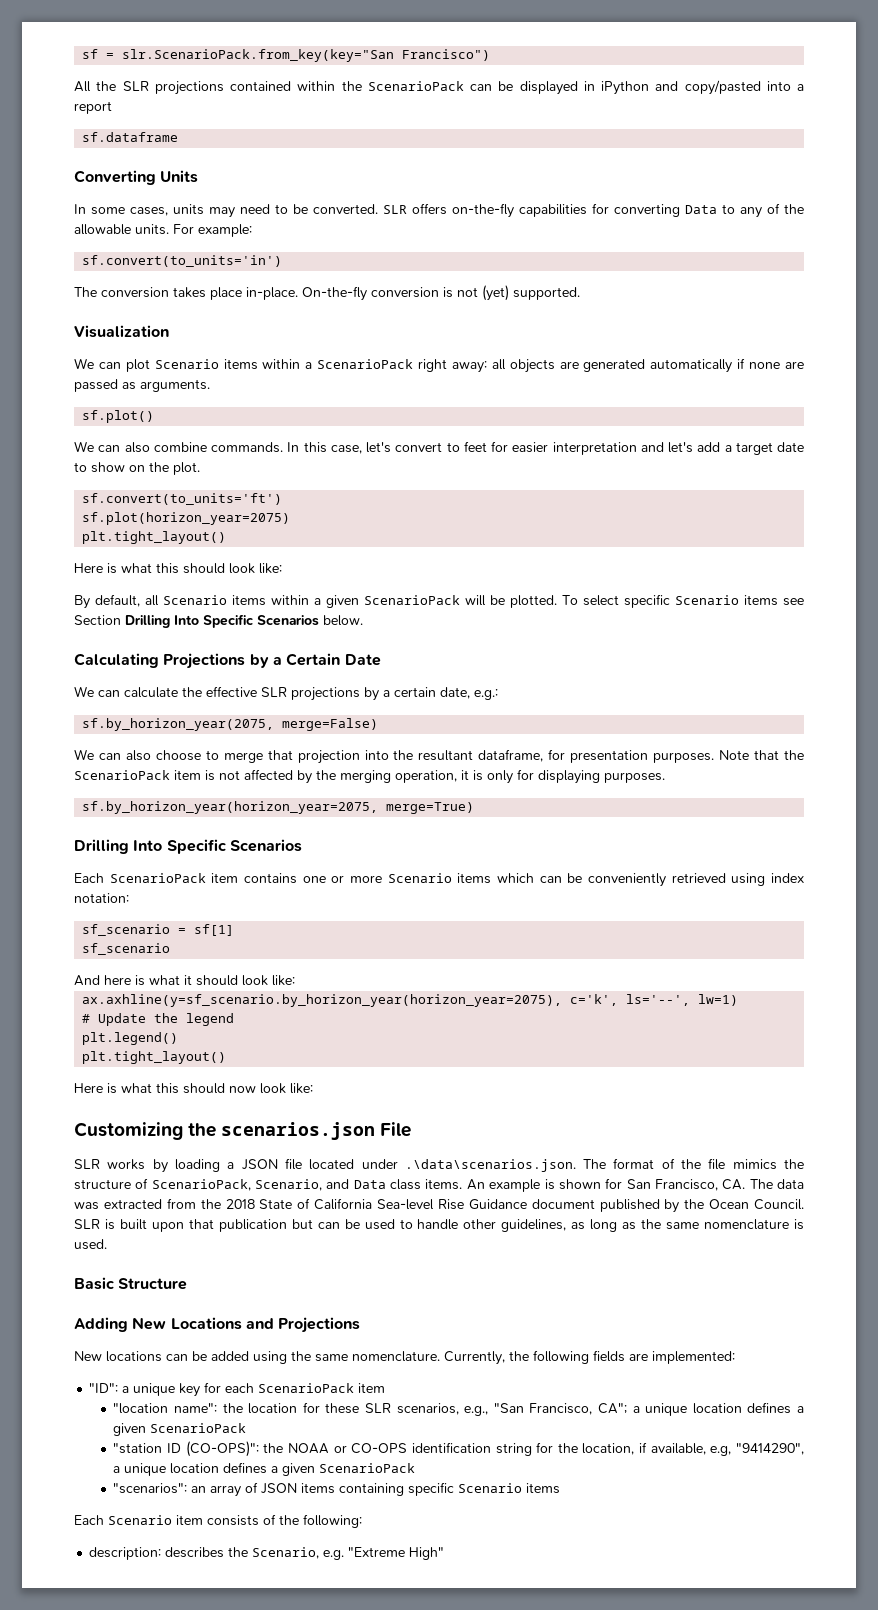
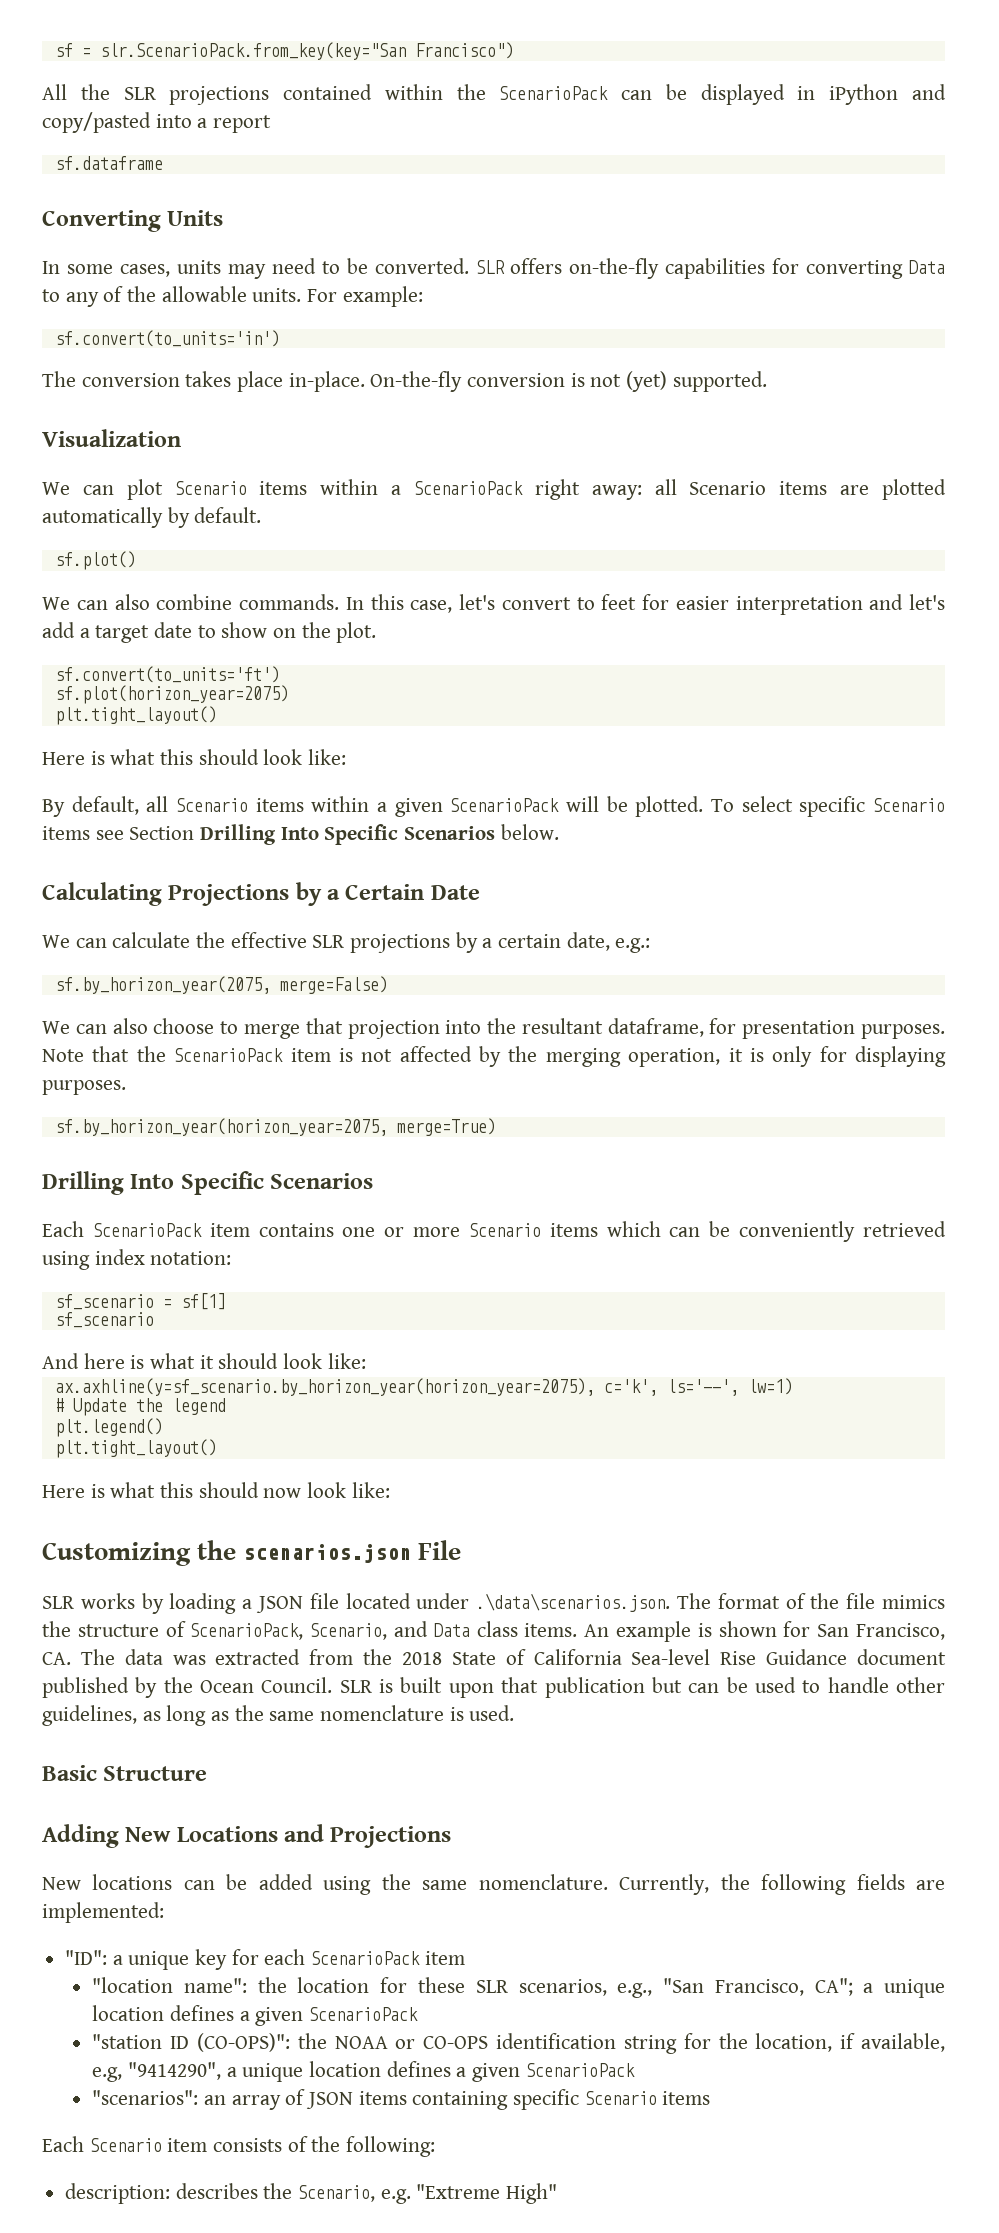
- We can plot Scenario items within a ScenarioPack right away: all objects are generated automatically if none are passed as arguments.
+ We can plot Scenario items within a ScenarioPack right away: all Scenario items are plotted automatically by default.

